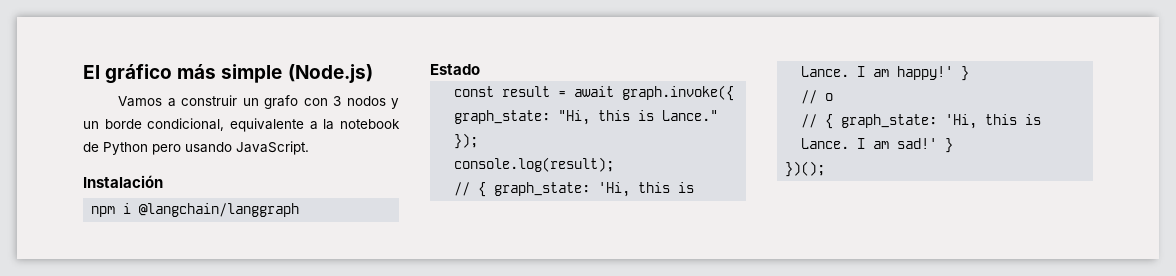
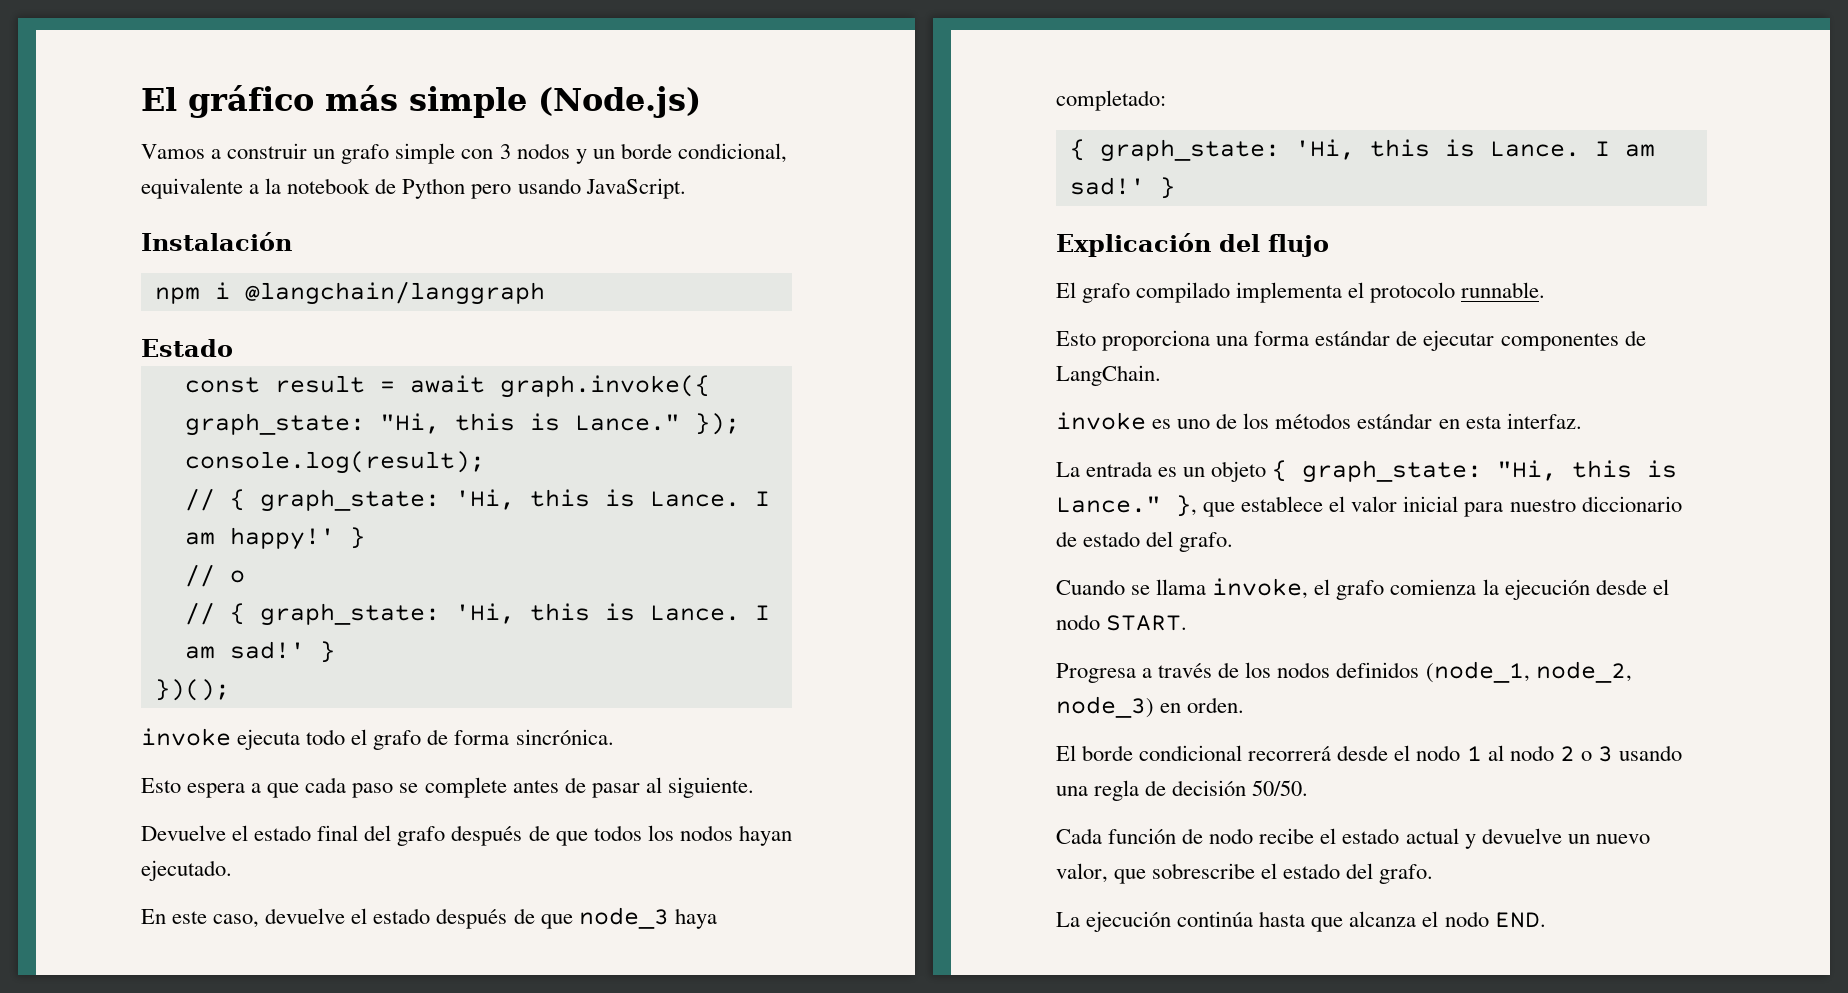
- Vamos a construir un grafo con 3 nodos y un borde condicional, equivalente a la notebook de Python pero usando JavaScript.
+ Vamos a construir un grafo simple con 3 nodos y un borde condicional, equivalente a la notebook de Python pero usando JavaScript.
+ invoke ejecuta todo el grafo de forma sincrónica.
+ Esto espera a que cada paso se complete antes de pasar al siguiente.
+ Devuelve el estado final del grafo después de que todos los nodos hayan ejecutado.
+ En este caso, devuelve el estado después de que node_3 haya completado:
+ { graph_state: 'Hi, this is Lance. I am sad!' }
+ Explicación del flujo
+ El grafo compilado implementa el protocolo runnable.
+ Esto proporciona una forma estándar de ejecutar componentes de LangChain.
+ invoke es uno de los métodos estándar en esta interfaz.
+ La entrada es un objeto { graph_state: "Hi, this is Lance." }, que establece el valor inicial para nuestro diccionario de estado del grafo.
+ Cuando se llama invoke, el grafo comienza la ejecución desde el nodo START.
+ Progresa a través de los nodos definidos (node_1, node_2, node_3) en orden.
+ El borde condicional recorrerá desde el nodo 1 al nodo 2 o 3 usando una regla de decisión 50/50.
+ Cada función de nodo recibe el estado actual y devuelve un nuevo valor, que sobrescribe el estado del grafo.
+ La ejecución continúa hasta que alcanza el nodo END.

